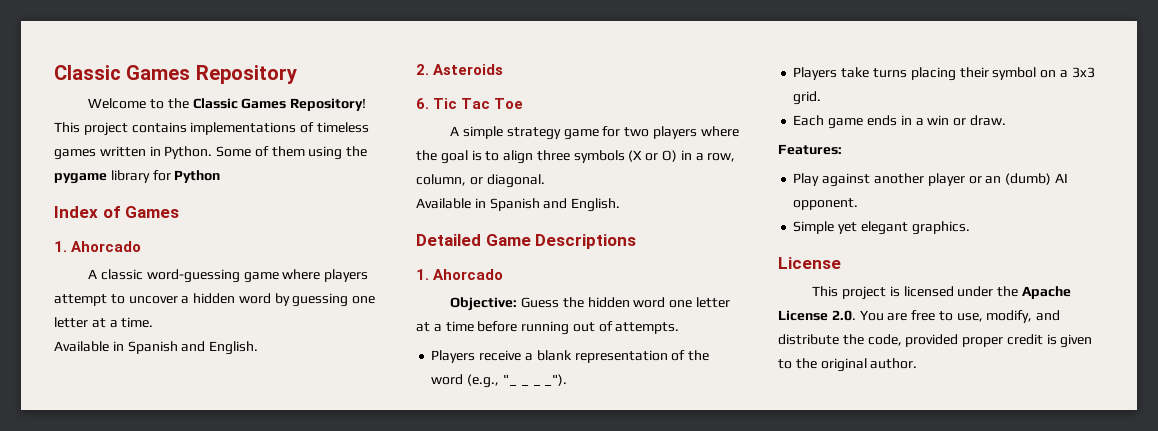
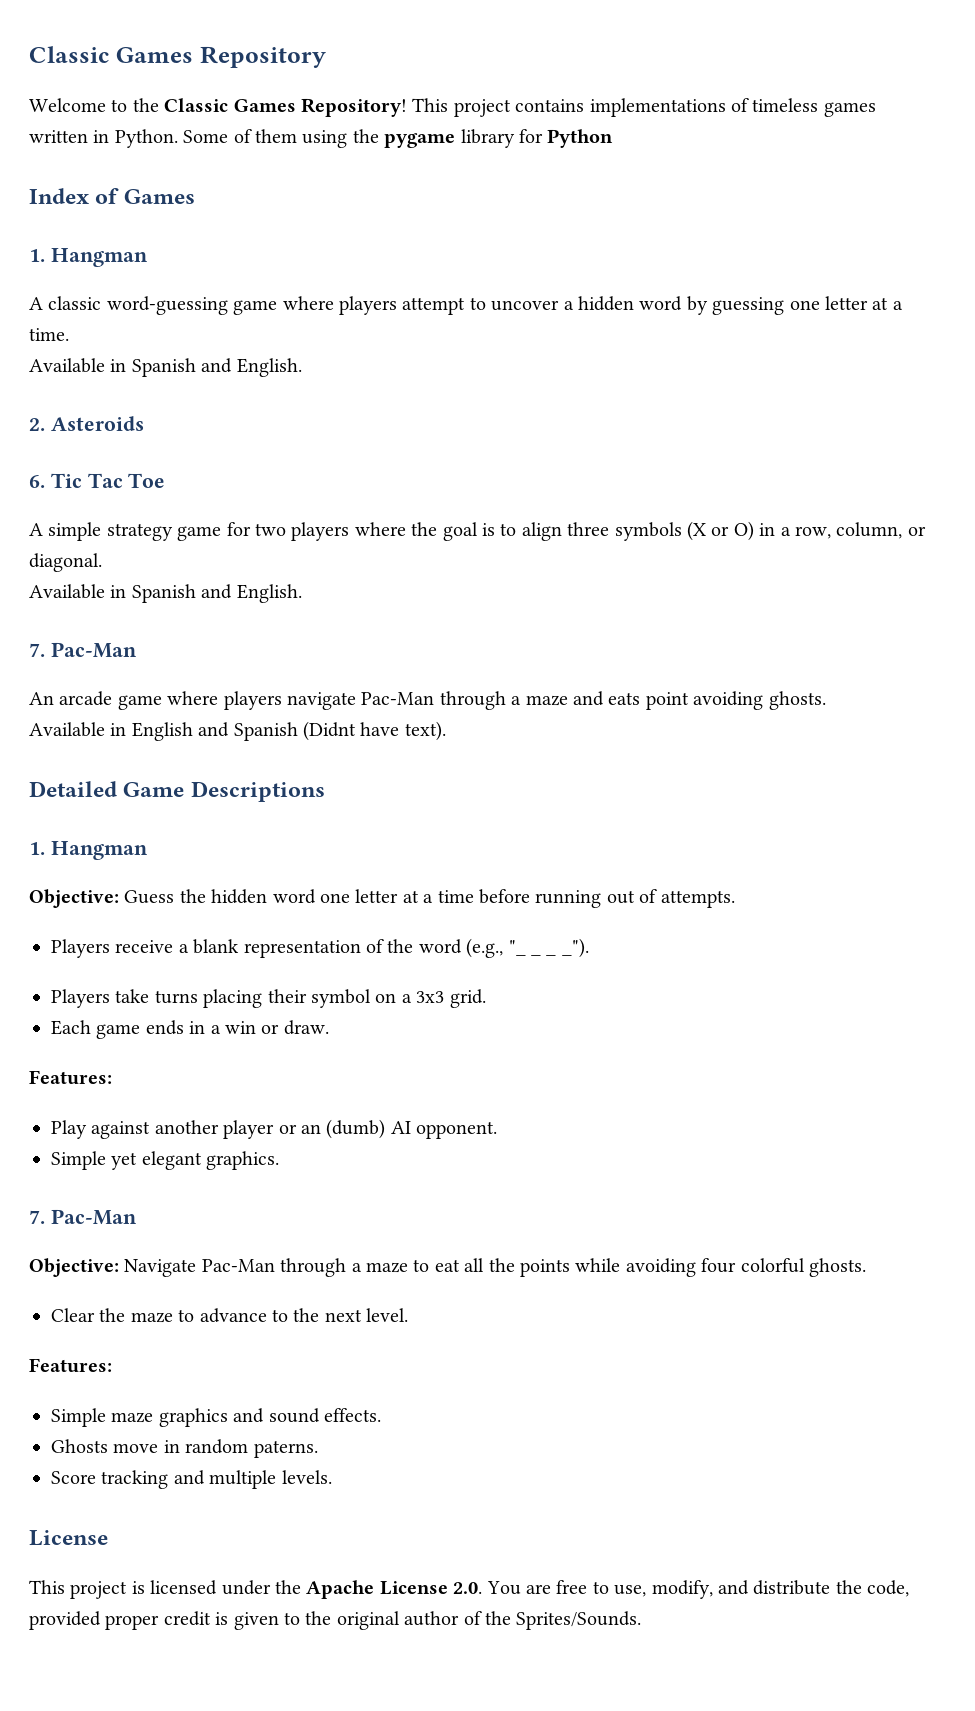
  Index of Games
- 1. Ahorcado
+ 1. Hangman
  A simple strategy game for two players where the goal is to align three symbols (X or O) in a row, column, or diagonal.
  Available in Spanish and English.
+ 7. Pac-Man
+ An arcade game where players navigate Pac-Man through a maze and eats point avoiding ghosts.
+ Available in English and Spanish (Didnt have text).
  Detailed Game Descriptions
- 1. Ahorcado
+ 1. Hangman
  Simple yet elegant graphics.
+ 7. Pac-Man
+ Objective: Navigate Pac-Man through a maze to eat all the points while avoiding four colorful ghosts.
+ Clear the maze to advance to the next level.
+ Features:
+ Simple maze graphics and sound effects.
+ Ghosts move in random paterns.
+ Score tracking and multiple levels.
- This project is licensed under the Apache License 2.0. You are free to use, modify, and distribute the code, provided proper credit is given to the original author.
+ This project is licensed under the Apache License 2.0. You are free to use, modify, and distribute the code, provided proper credit is given to the original author of the Sprites/Sounds.

